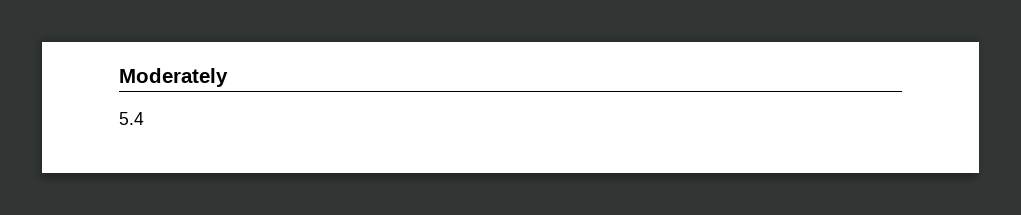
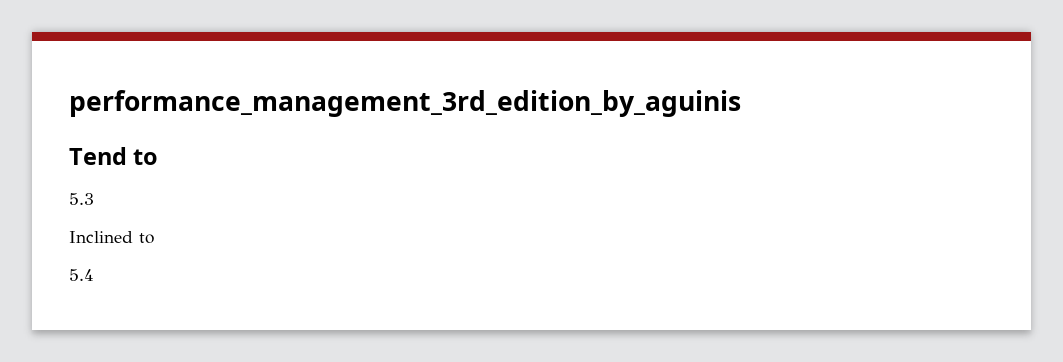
- Moderately
+ performance_management_3rd_edition_by_aguinis
+ Tend to
+ 5.3
+ Inclined to

